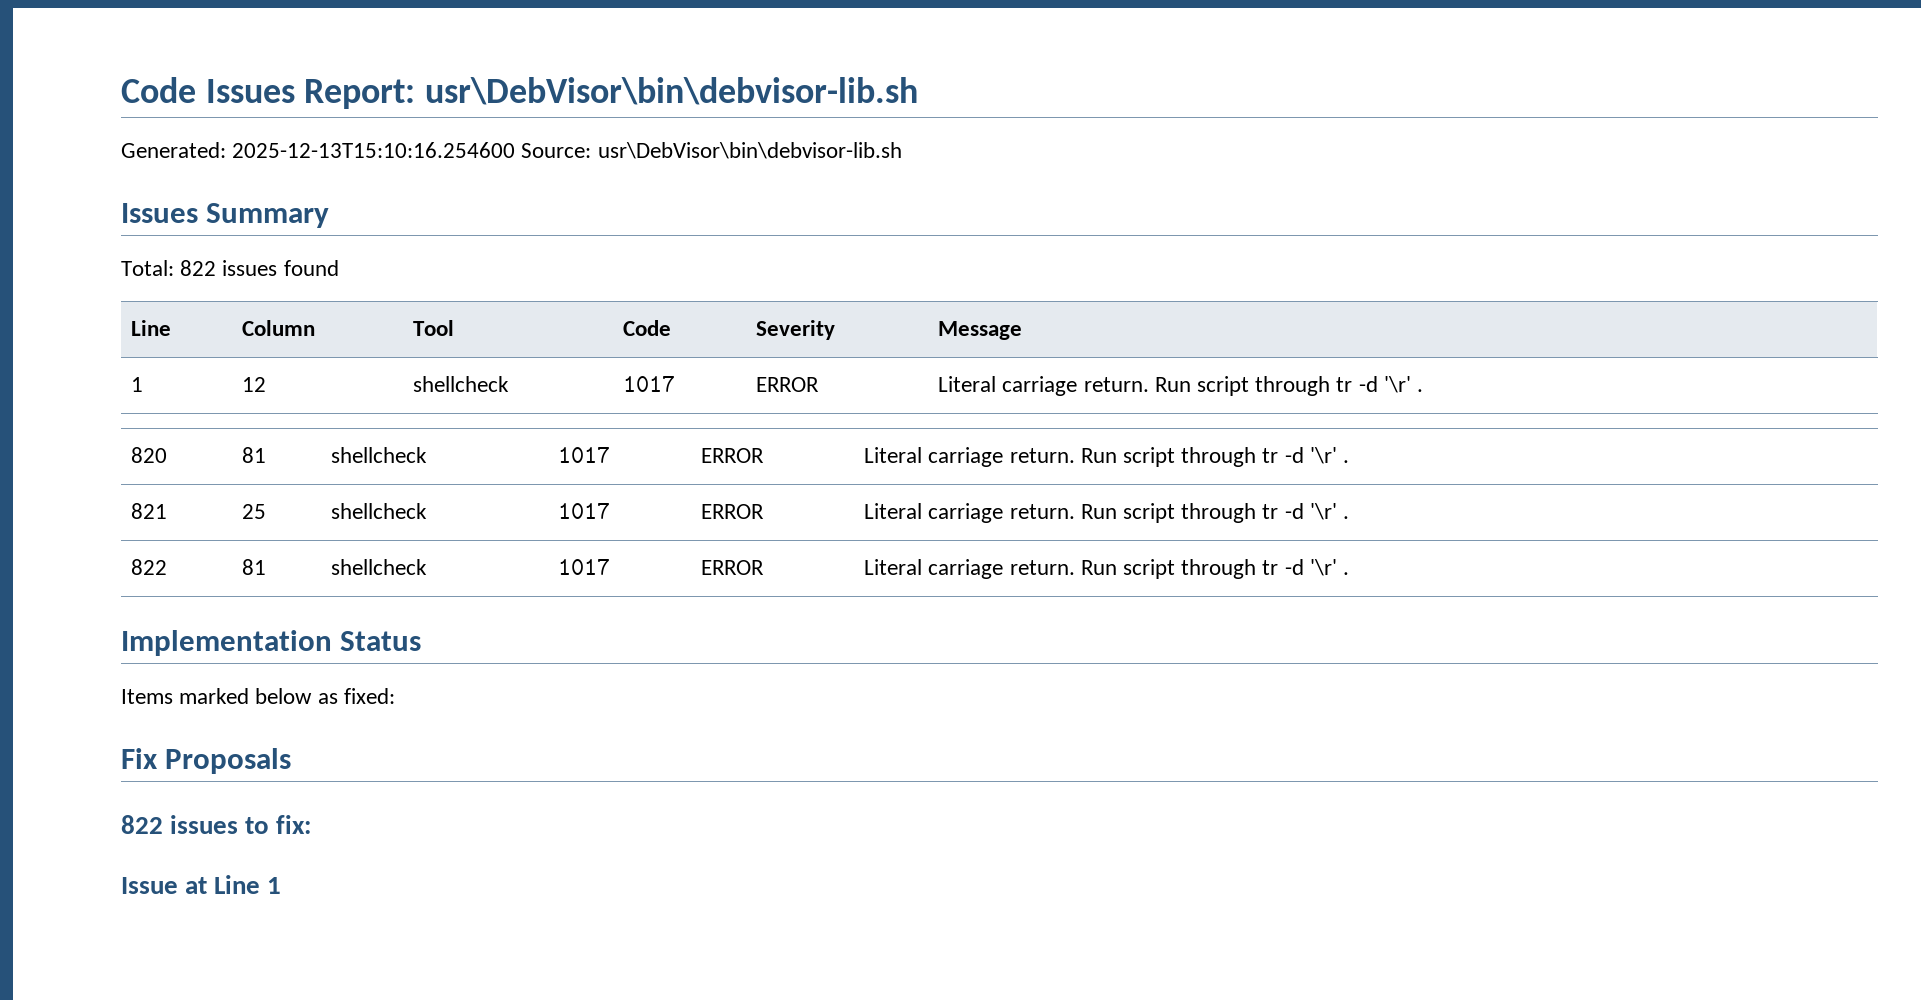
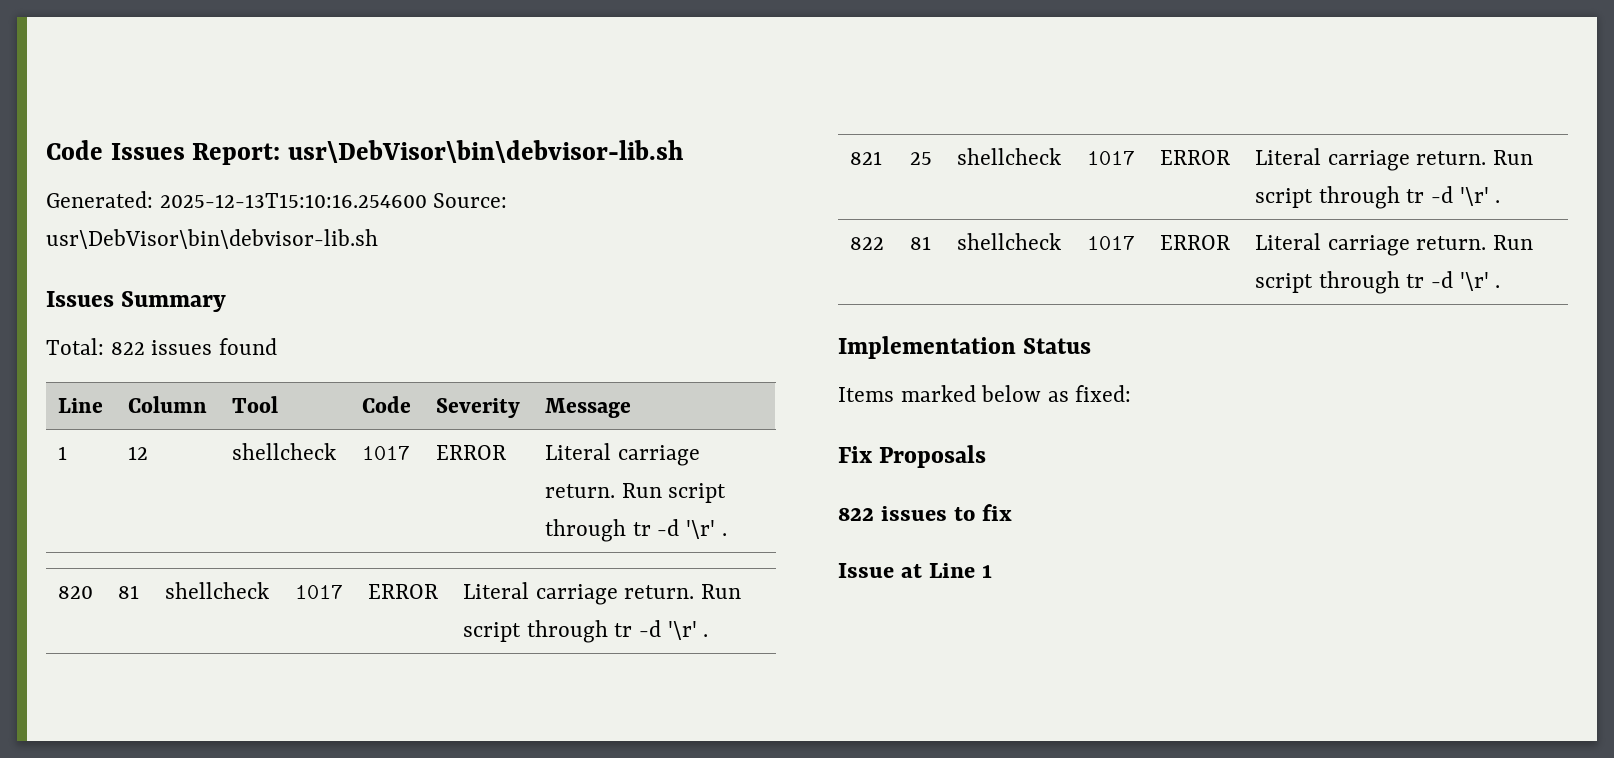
- 822 issues to fix:
+ 822 issues to fix

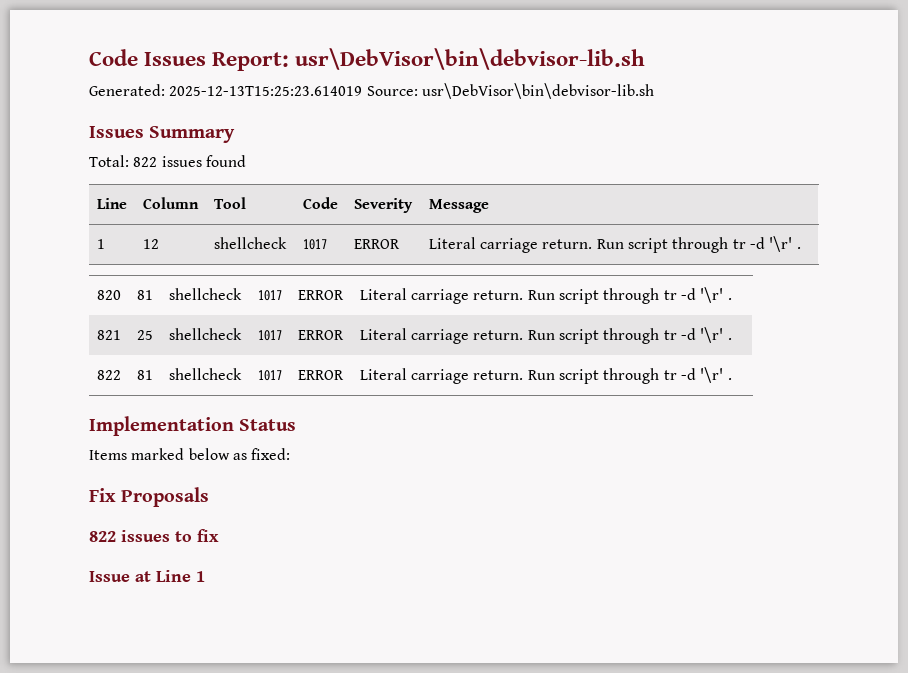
- Generated: 2025-12-13T15:10:16.254600 Source: usr\DebVisor\bin\debvisor-lib.sh
+ Generated: 2025-12-13T15:25:23.614019 Source: usr\DebVisor\bin\debvisor-lib.sh

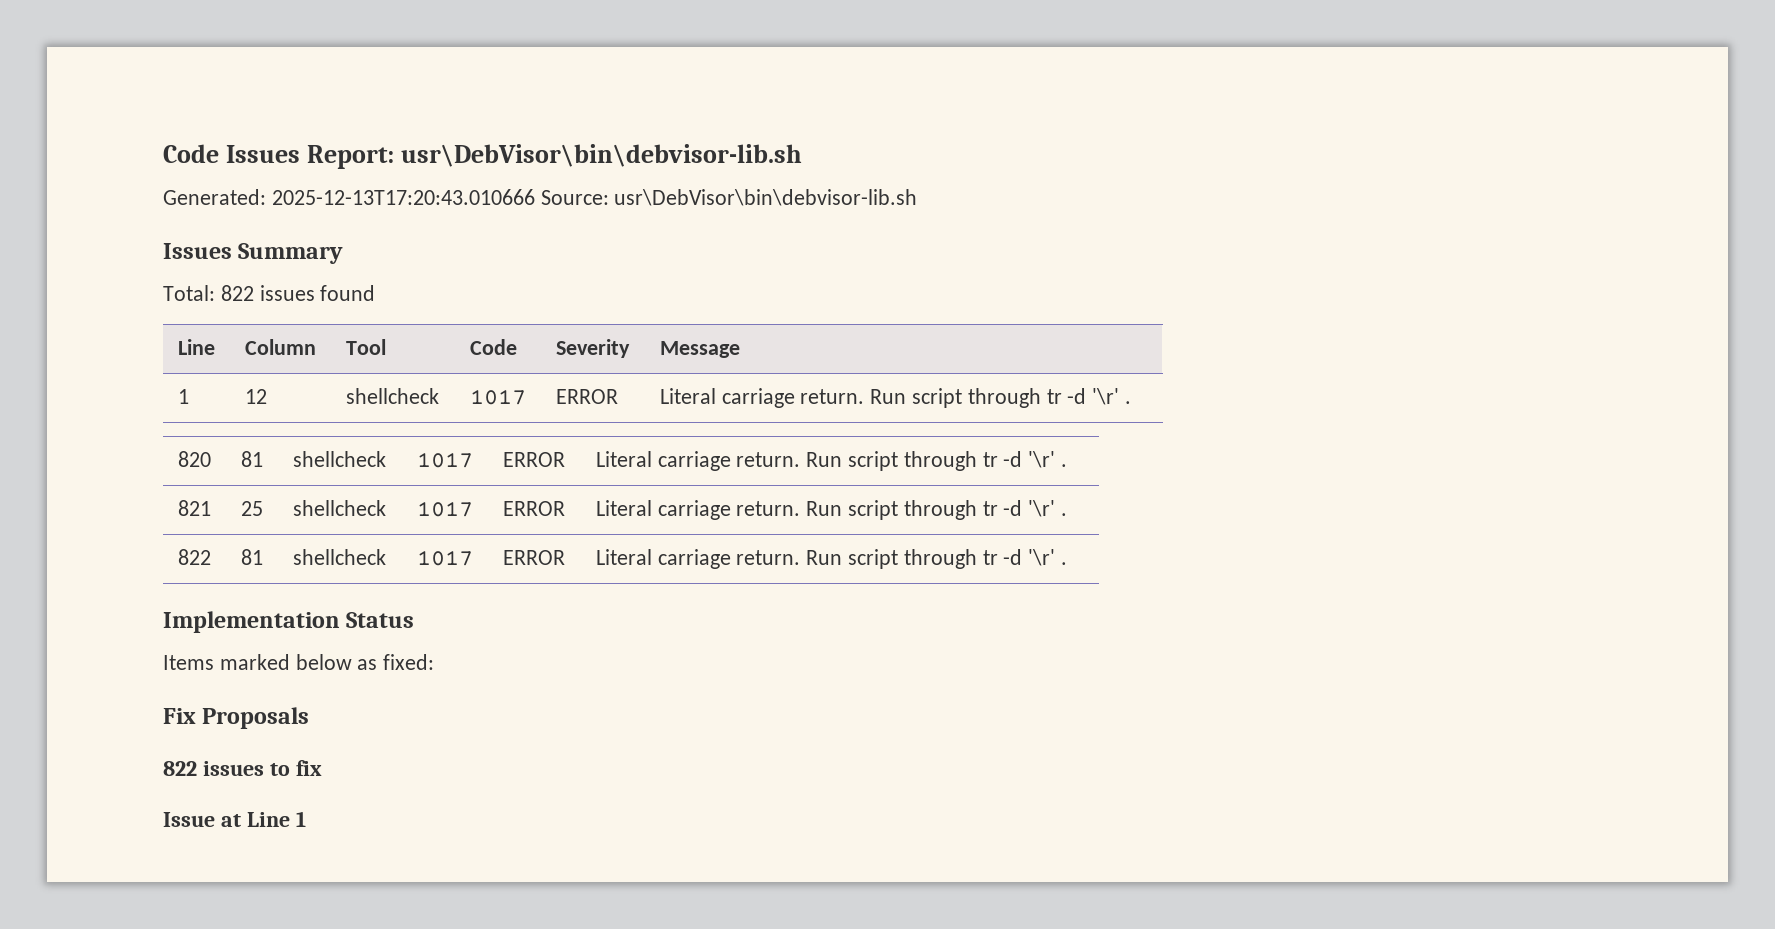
- Generated: 2025-12-13T15:25:23.614019 Source: usr\DebVisor\bin\debvisor-lib.sh
+ Generated: 2025-12-13T17:20:43.010666 Source: usr\DebVisor\bin\debvisor-lib.sh

